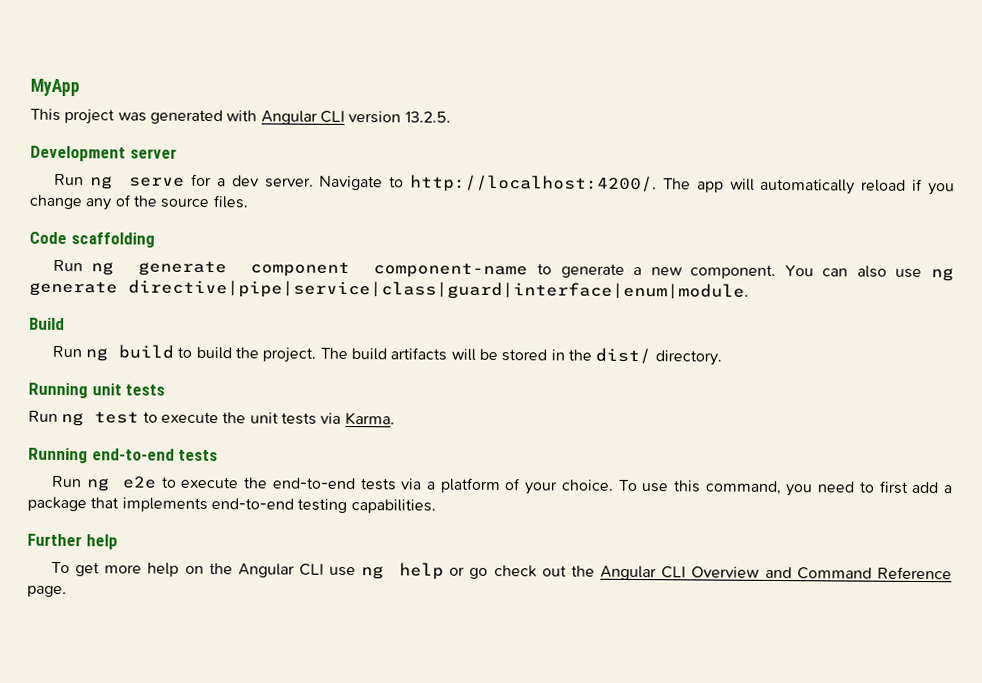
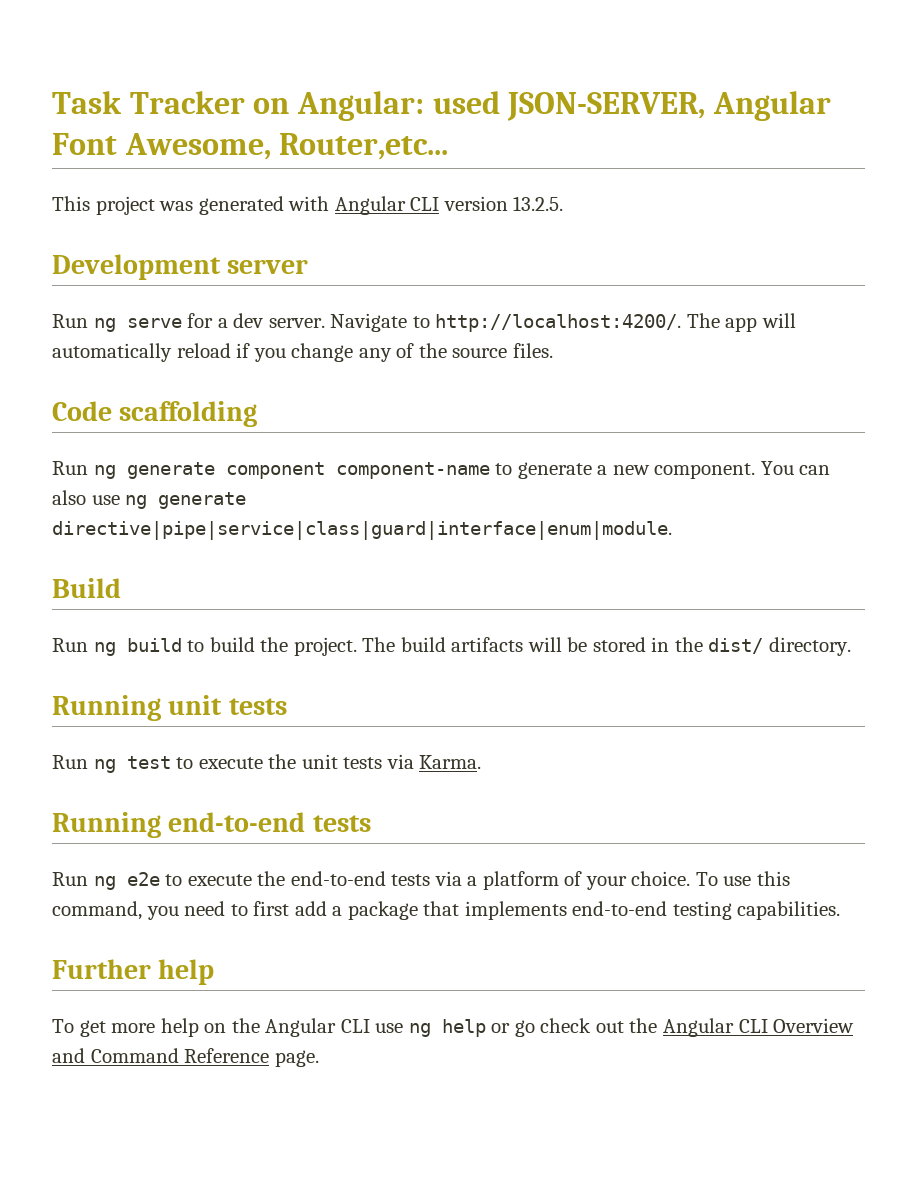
- MyApp
+ Task Tracker on Angular: used JSON-SERVER, Angular Font Awesome, Router,etc...

